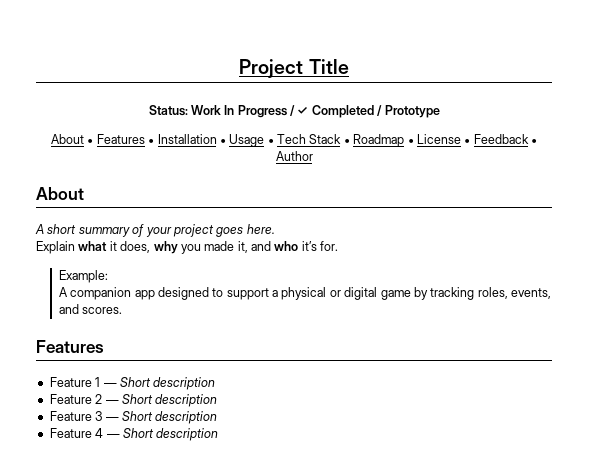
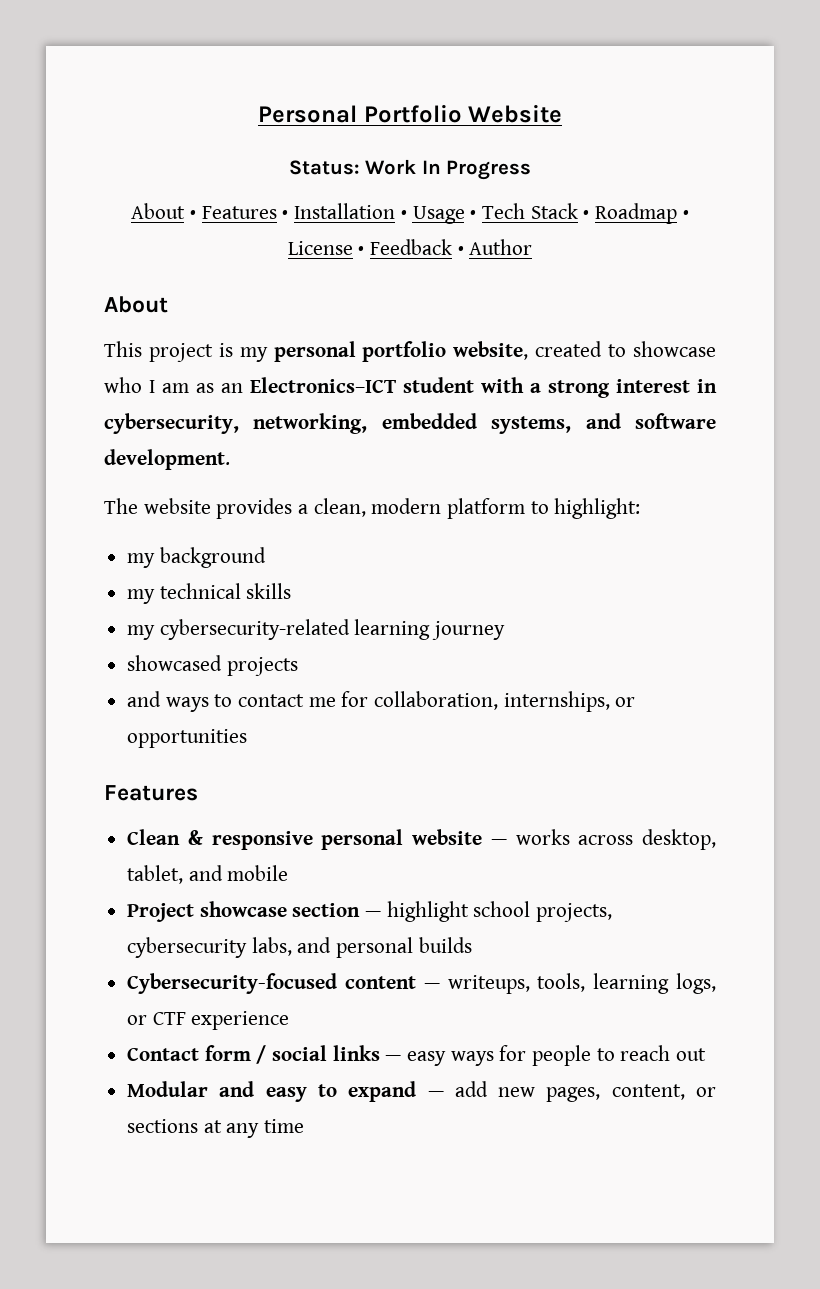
- Project Title
+ Personal Portfolio Website
- Status: Work In Progress / ✓ Completed / Prototype
+ Status: Work In Progress
- A short summary of your project goes here.
- Explain what it does, why you made it, and who it’s for.
- Example:
- A companion app designed to support a physical or digital game by tracking roles, events, and scores.
+ This project is my personal portfolio website, created to showcase who I am as an Electronics–ICT student with a strong interest in cybersecurity, networking, embedded systems, and software development.
+ The website provides a clean, modern platform to highlight:
+ my background
+ my technical skills
+ my cybersecurity-related learning journey
+ showcased projects
+ and ways to contact me for collaboration, internships, or opportunities
  Features
- Feature 1 — Short description
- Feature 2 — Short description
- Feature 3 — Short description
- Feature 4 — Short description
+ Clean & responsive personal website — works across desktop, tablet, and mobile
+ Project showcase section — highlight school projects, cybersecurity labs, and personal builds
+ Cybersecurity-focused content — writeups, tools, learning logs, or CTF experience
+ Contact form / social links — easy ways for people to reach out
+ Modular and easy to expand — add new pages, content, or sections at any time

